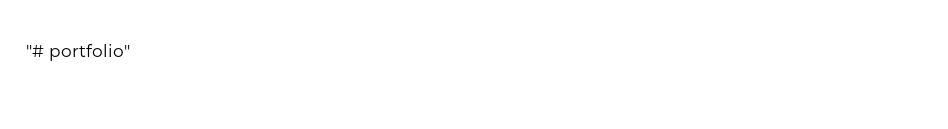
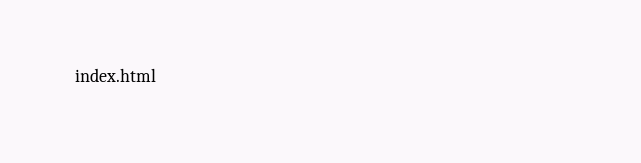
- "# portfolio"
+ index.html

